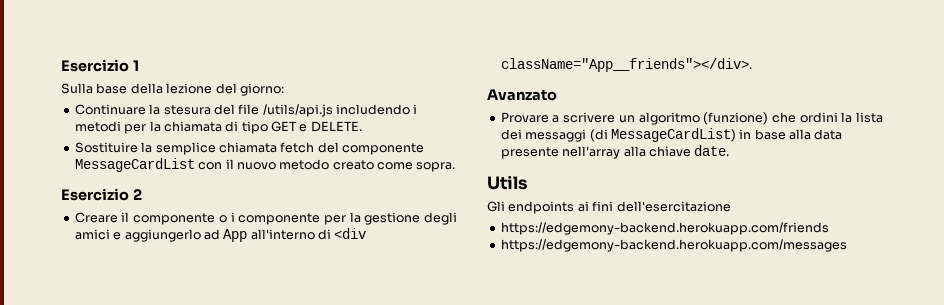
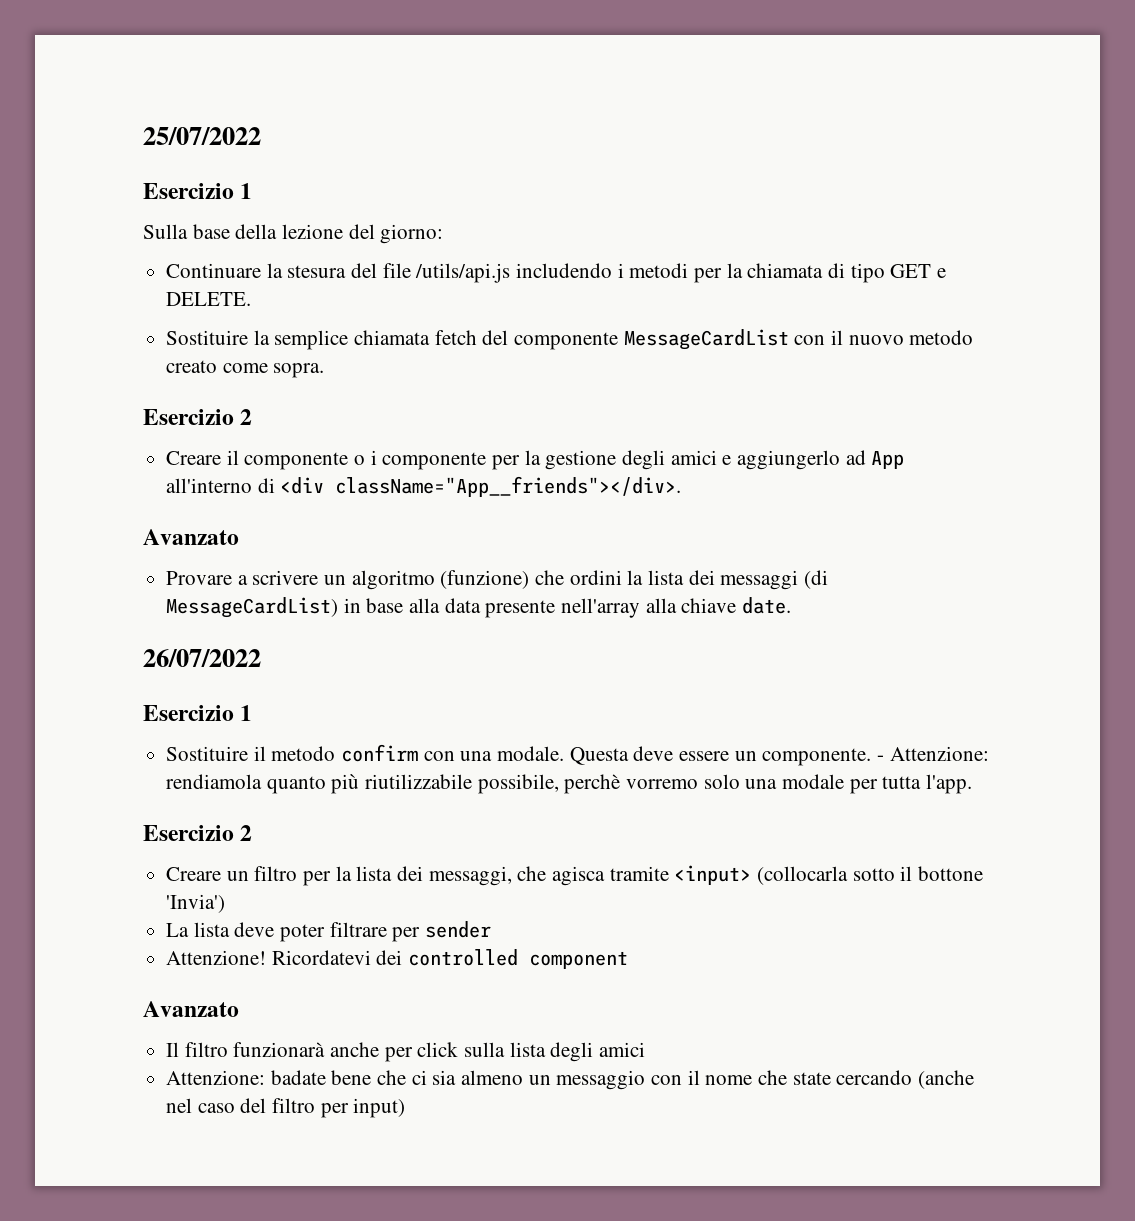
+ 25/07/2022
- Utils
- Gli endpoints ai fini dell'esercitazione
- https://edgemony-backend.herokuapp.com/friends
- https://edgemony-backend.herokuapp.com/messages
+ 26/07/2022
+ Esercizio 1
+ Sostituire il metodo confirm con una modale. Questa deve essere un componente. - Attenzione: rendiamola quanto più riutilizzabile possibile, perchè vorremo solo una modale per tutta l'app.
+ Esercizio 2
+ Creare un filtro per la lista dei messaggi, che agisca tramite <input> (collocarla sotto il bottone 'Invia')
+ La lista deve poter filtrare per sender
+ Attenzione! Ricordatevi dei controlled component
+ Avanzato
+ Il filtro funzionarà anche per click sulla lista degli amici
+ Attenzione: badate bene che ci sia almeno un messaggio con il nome che state cercando (anche nel caso del filtro per input)

